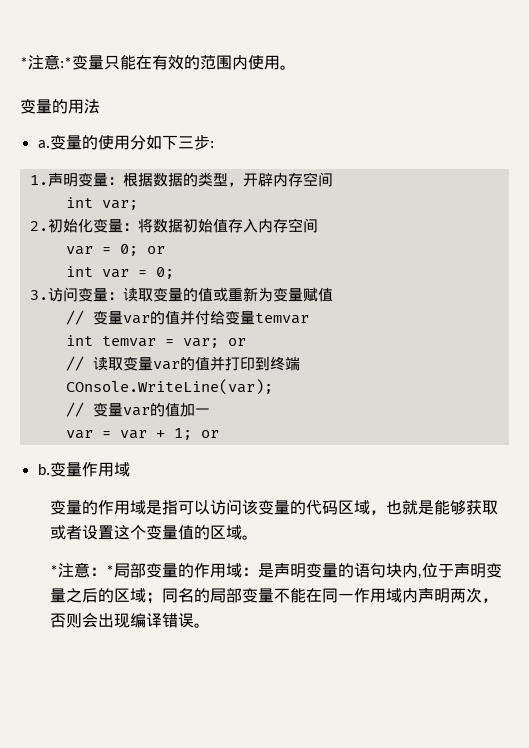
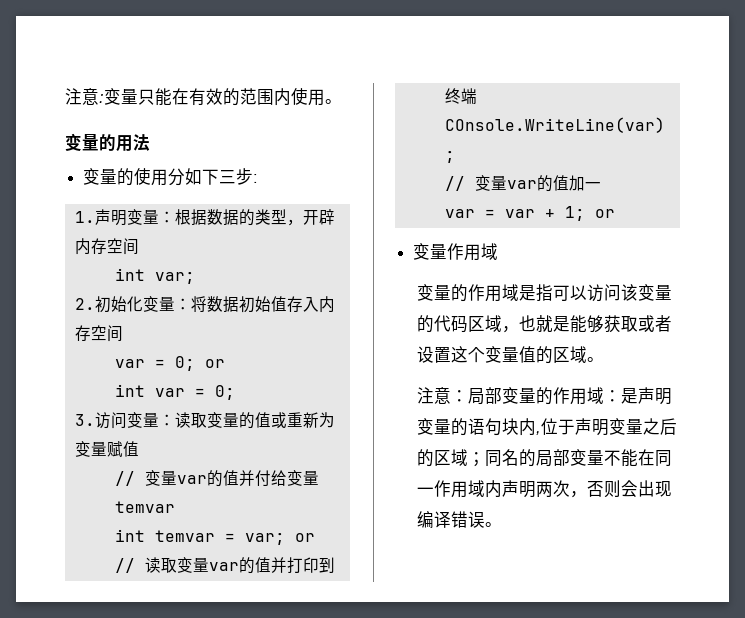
- *注意:*变量只能在有效的范围内使用。
+ 注意:变量只能在有效的范围内使用。
- a.
- b.
- *注意：*局部变量的作用域：是声明变量的语句块内,位于声明变量之后的区域；同名的局部变量不能在同一作用域内声明两次，否则会出现编译错误。
+ 注意：局部变量的作用域：是声明变量的语句块内,位于声明变量之后的区域；同名的局部变量不能在同一作用域内声明两次，否则会出现编译错误。

